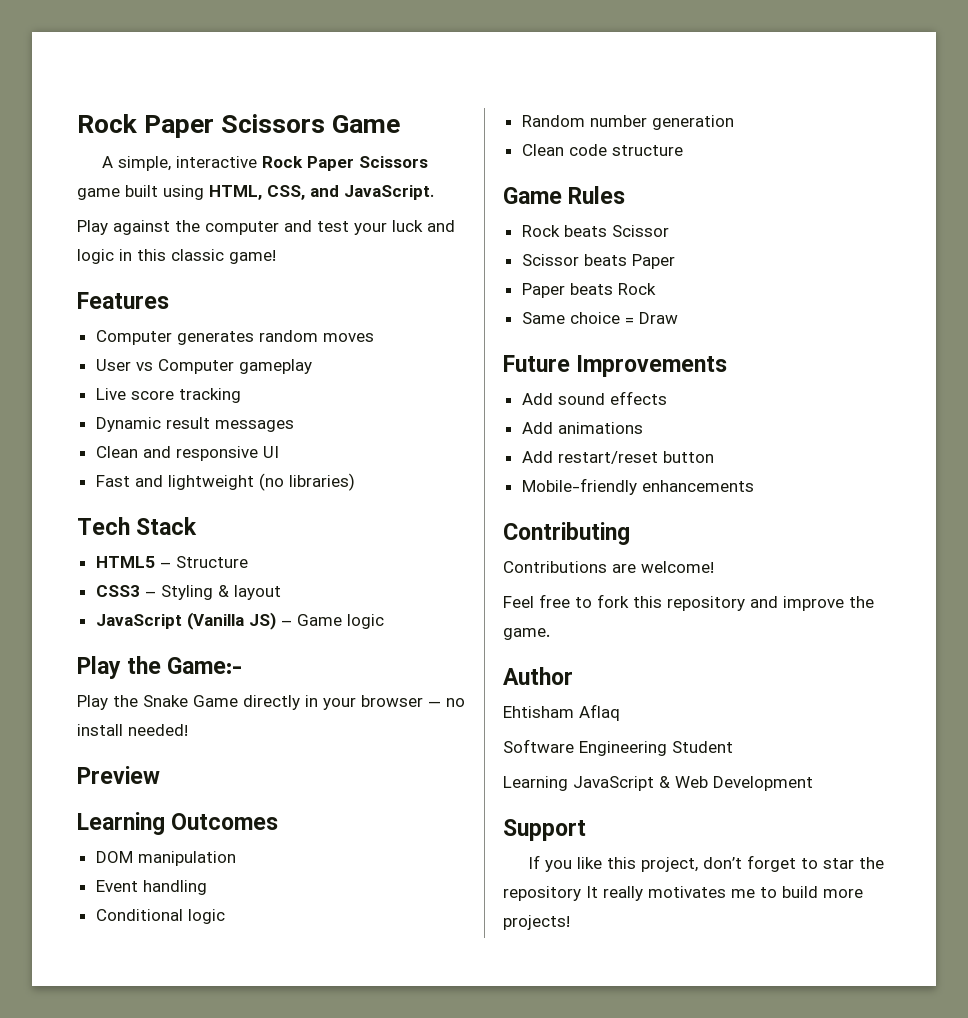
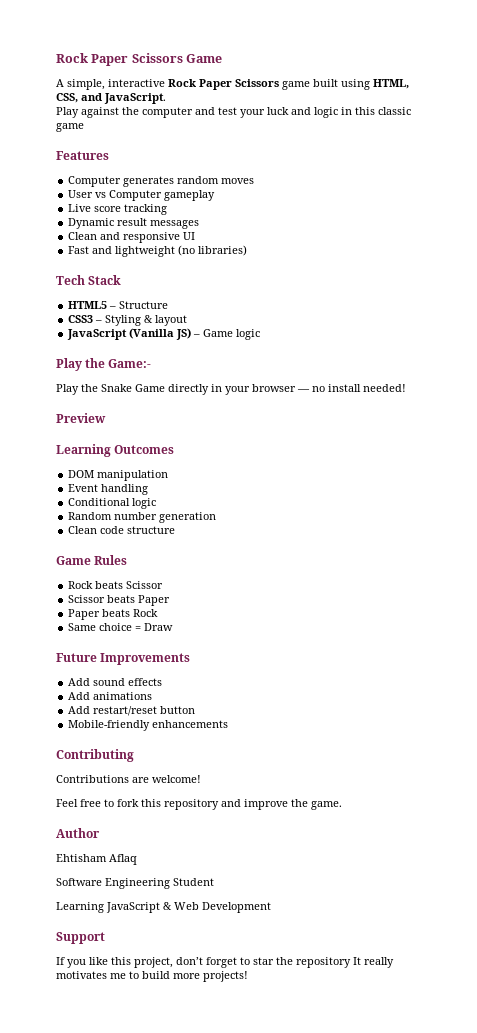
- Play against the computer and test your luck and logic in this classic game!
+ Play against the computer and test your luck and logic in this classic game

